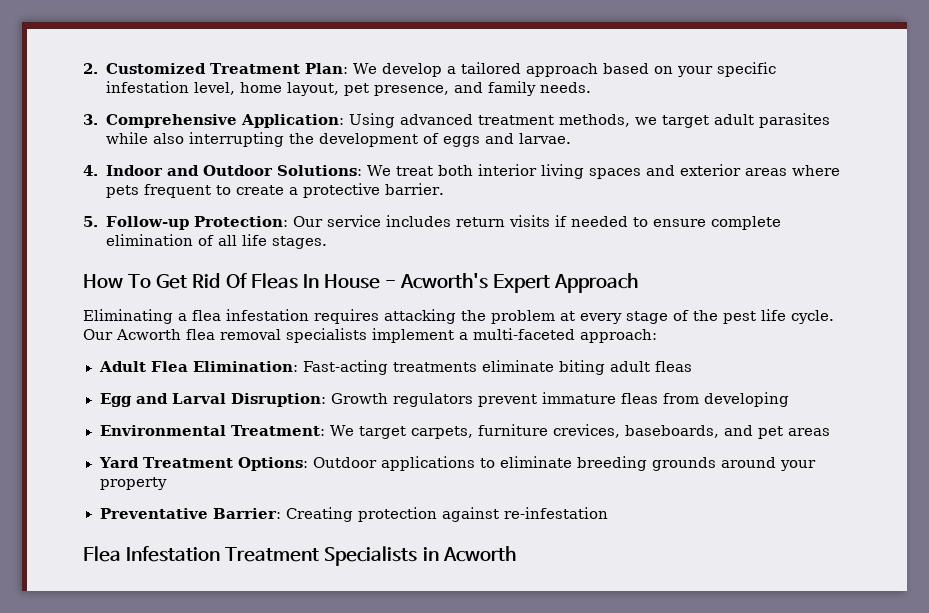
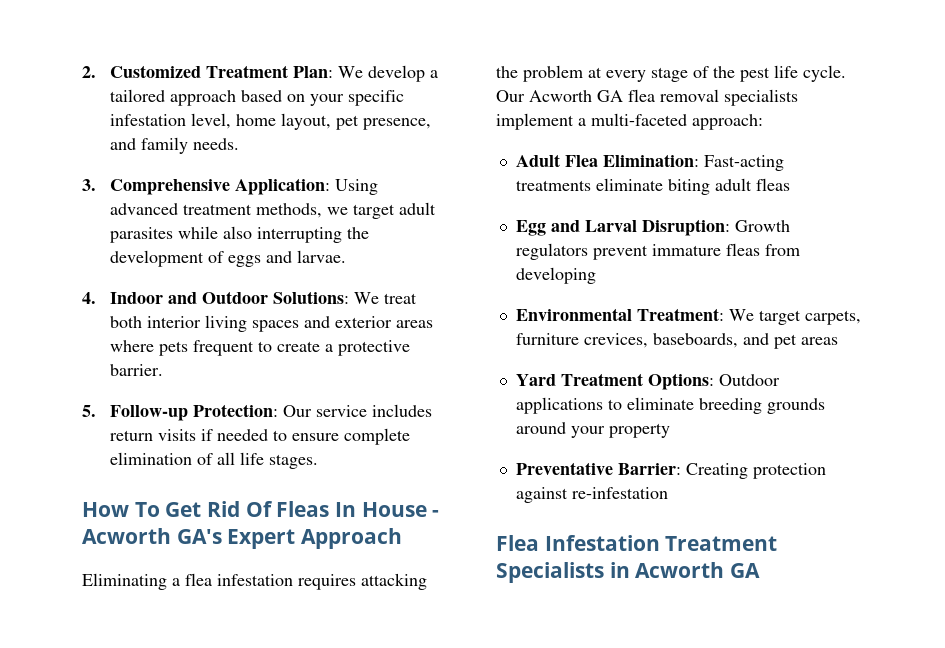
- How To Get Rid Of Fleas In House - Acworth's Expert Approach
+ How To Get Rid Of Fleas In House - Acworth GA's Expert Approach
- Our Acworth flea removal specialists implement a multi-faceted approach:
+ Our Acworth GA flea removal specialists implement a multi-faceted approach:
- Flea Infestation Treatment Specialists in Acworth
+ Flea Infestation Treatment Specialists in Acworth GA

